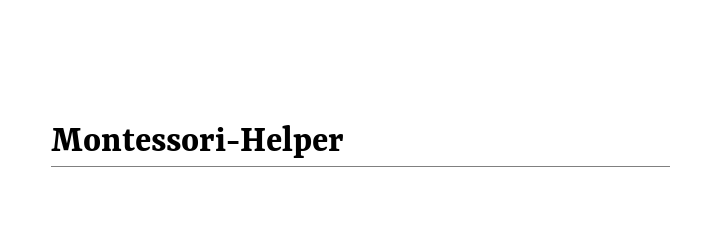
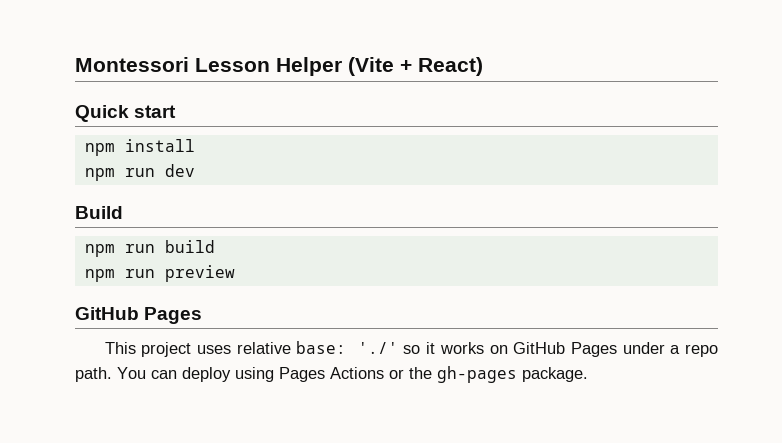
- Montessori-Helper
+ Montessori Lesson Helper (Vite + React)
+ Quick start
+ npm install
+ npm run dev
+ Build
+ npm run build
+ npm run preview
+ GitHub Pages
+ This project uses relative base: './' so it works on GitHub Pages under a repo path. You can deploy using Pages Actions or the gh-pages package.

